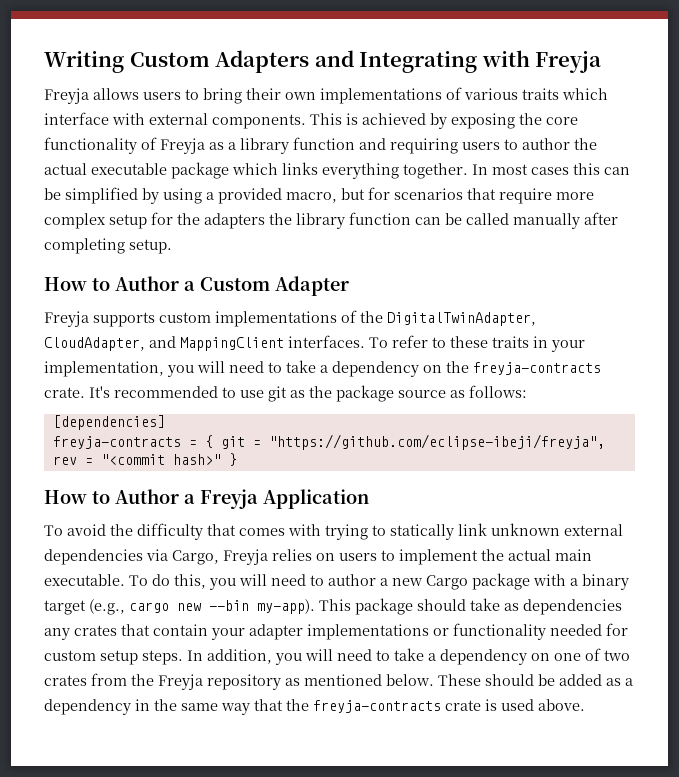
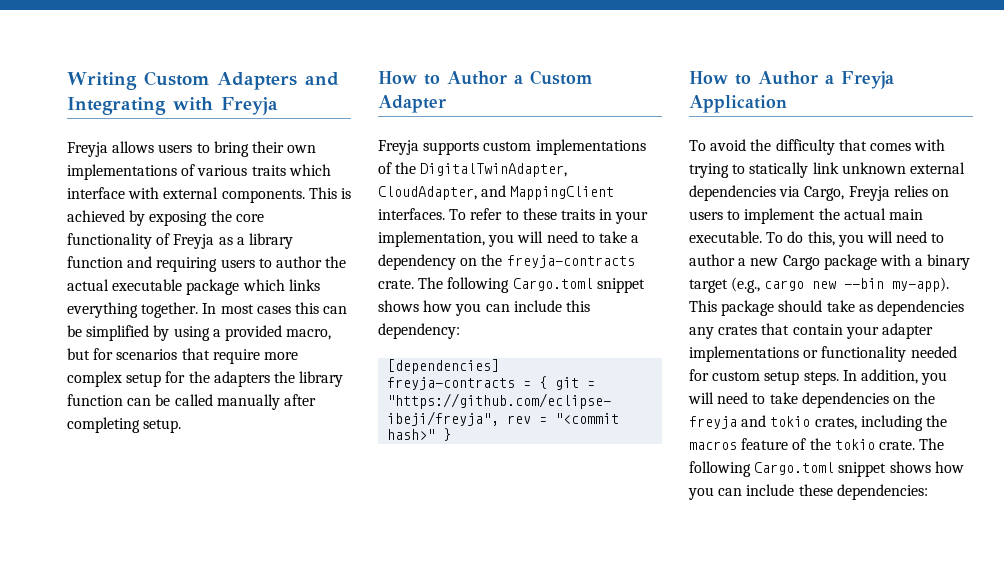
- It's recommended to use git as the package source as follows:
+ The following Cargo.toml snippet shows how you can include this dependency:
- In addition, you will need to take a dependency on one of two crates from the Freyja repository as mentioned below. These should be added as a dependency in the same way that the freyja-contracts crate is used above.
+ In addition, you will need to take dependencies on the freyja and tokio crates, including the macros feature of the tokio crate. The following Cargo.toml snippet shows how you can include these dependencies:

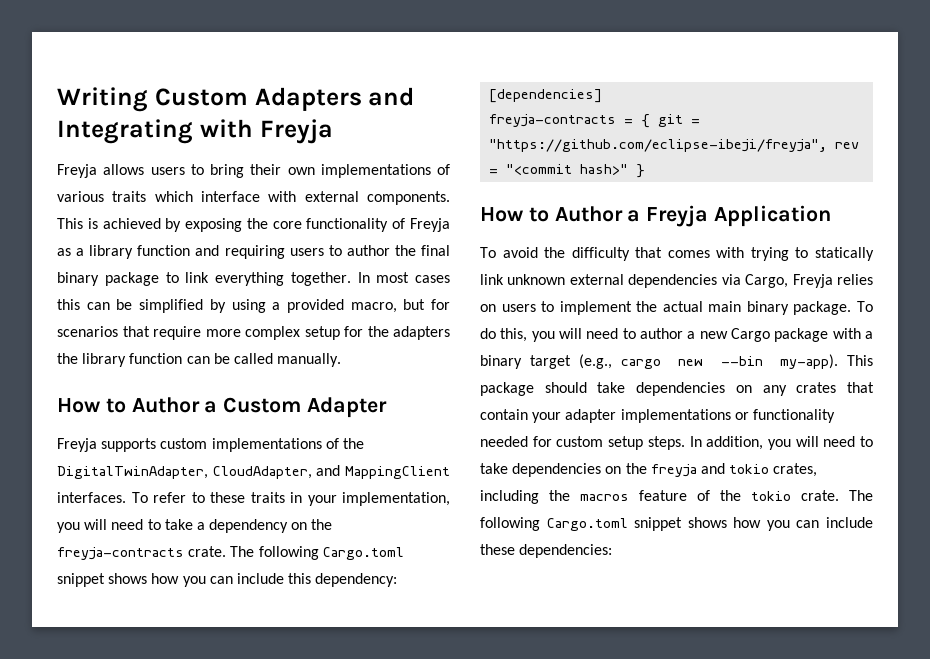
- This is achieved by exposing the core functionality of Freyja as a library function and requiring users to author the actual executable package which links everything together.
+ This is achieved by exposing the core functionality of Freyja as a library function and requiring users to author the final binary package to link everything together.
- In most cases this can be simplified by using a provided macro, but for scenarios that require more complex setup for the adapters the library function can be called manually after completing setup.
+ In most cases this can be simplified by using a provided macro, but for scenarios that require more complex setup for the adapters the library function can be called manually.
- To avoid the difficulty that comes with trying to statically link unknown external dependencies via Cargo, Freyja relies on users to implement the actual main executable.
+ To avoid the difficulty that comes with trying to statically link unknown external dependencies via Cargo, Freyja relies on users to implement the actual main binary package.
- This package should take as dependencies any crates that contain your adapter implementations or functionality needed for custom setup steps.
+ This package should take dependencies on any crates that contain your adapter implementations or functionality needed for custom setup steps.

